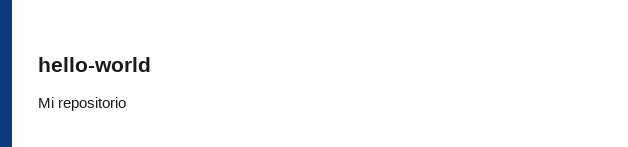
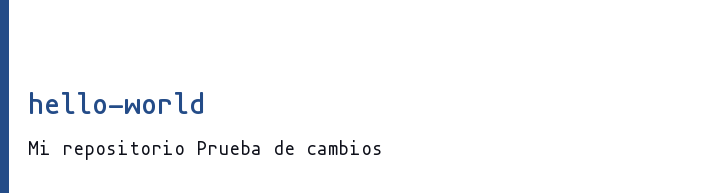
- Mi repositorio
+ Mi repositorio Prueba de cambios

